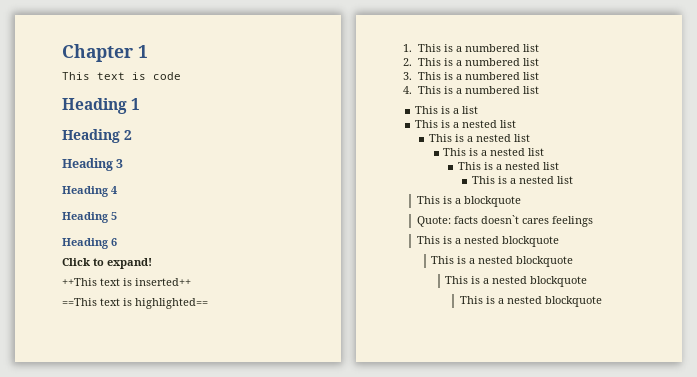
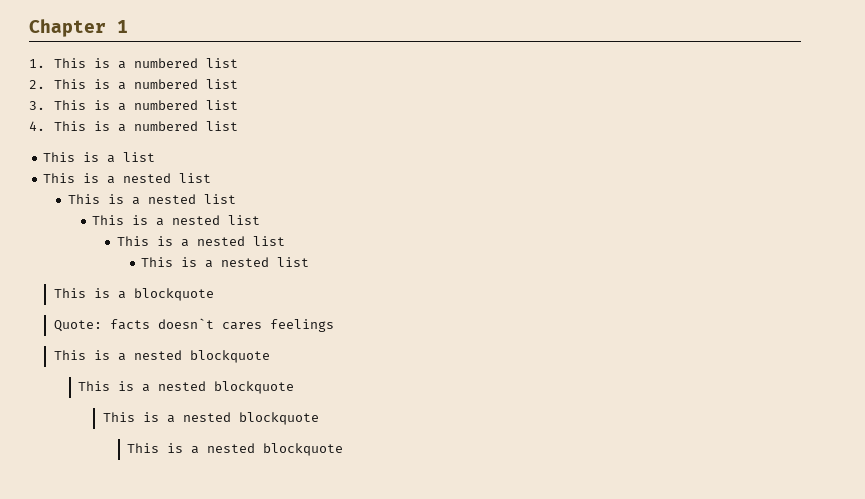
- This text is code
- Heading 1
- Heading 2
- Heading 3
- Heading 4
- Heading 5
- Heading 6
- Click to expand!
- ++This text is inserted++
- ==This text is highlighted==

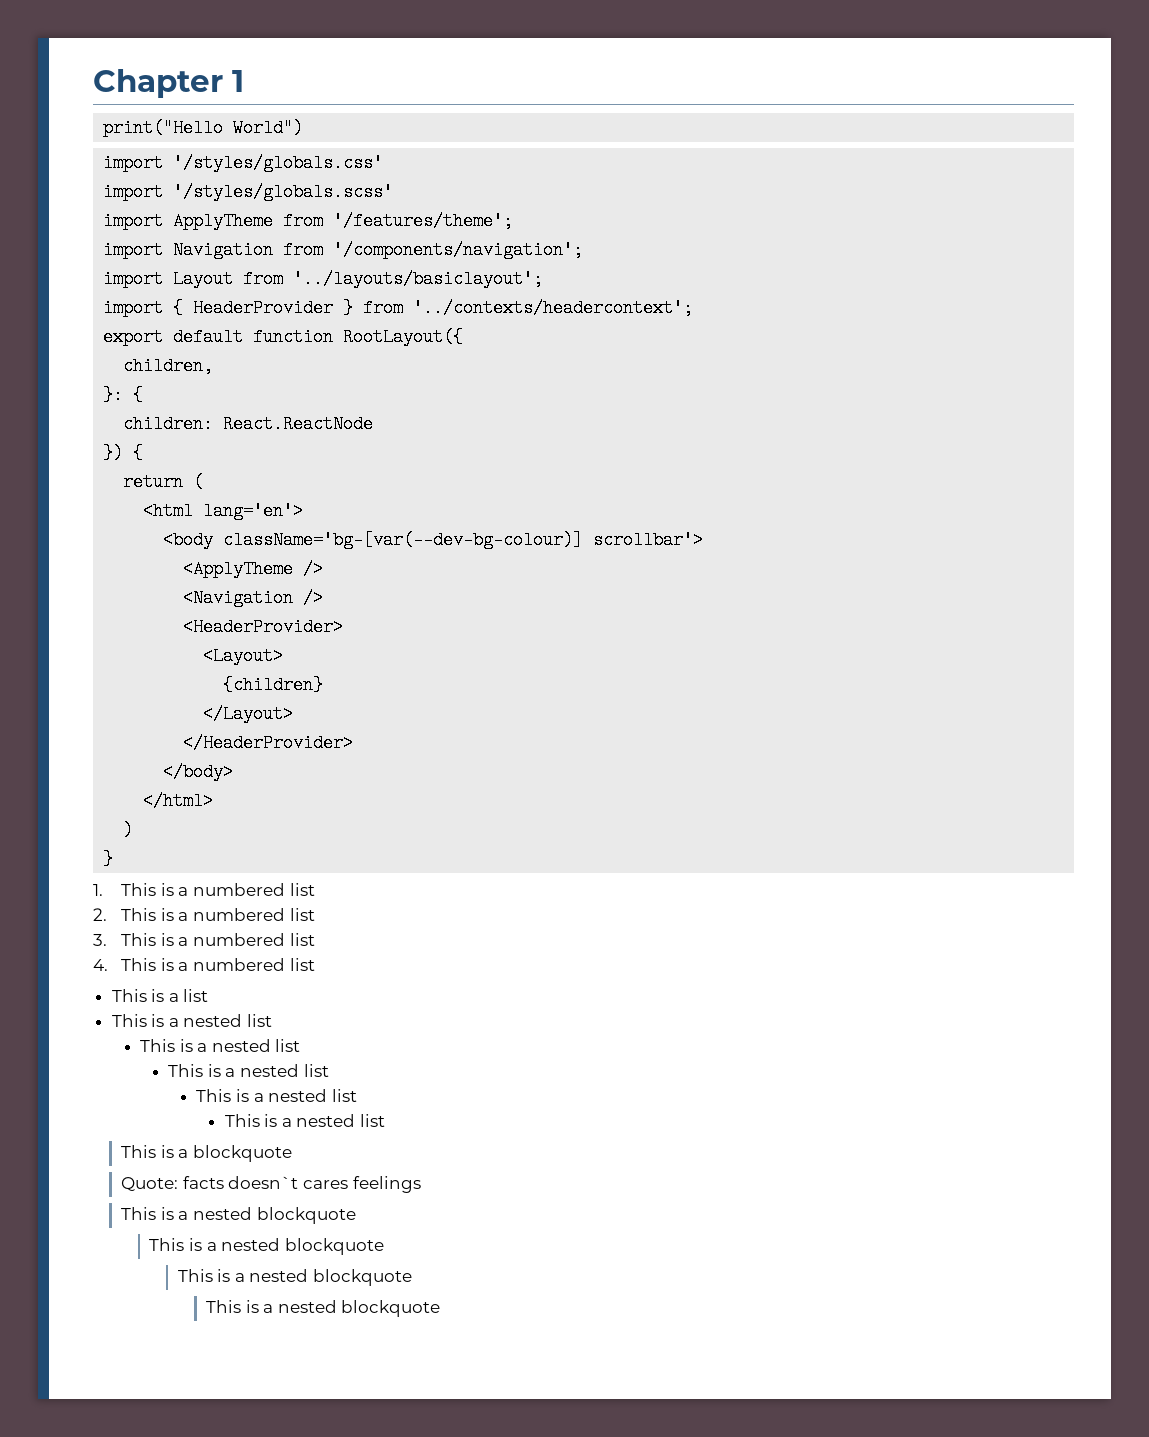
+ print("Hello World")
+ import '/styles/globals.css'
+ import '/styles/globals.scss'
+ import ApplyTheme from '/features/theme';
+ import Navigation from '/components/navigation';
+ import Layout from '../layouts/basiclayout';
+ import { HeaderProvider } from '../contexts/headercontext';
+ export default function RootLayout({
+ children,
+ }: {
+ children: React.ReactNode
+ }) {
+ return (
+ <html lang='en'>
+ <body className='bg-[var(--dev-bg-colour)] scrollbar'>
+ <ApplyTheme />
+ <Navigation />
+ <HeaderProvider>
+ <Layout>
+ {children}
+ </Layout>
+ </HeaderProvider>
+ </body>
+ </html>
+ )
+ }

